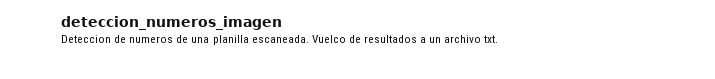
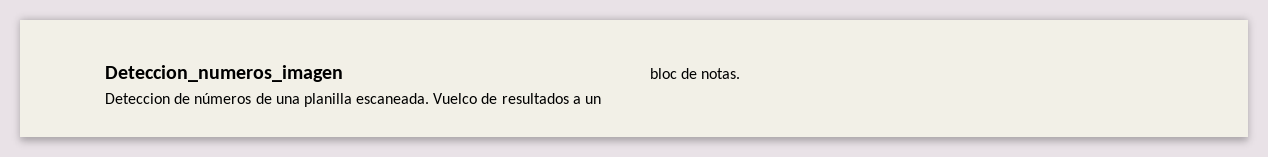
- deteccion_numeros_imagen
+ Deteccion_numeros_imagen
- Deteccion de numeros de una planilla escaneada.
+ Deteccion de números de una planilla escaneada.
- Vuelco de resultados a un archivo txt.
+ Vuelco de resultados a un bloc de notas.

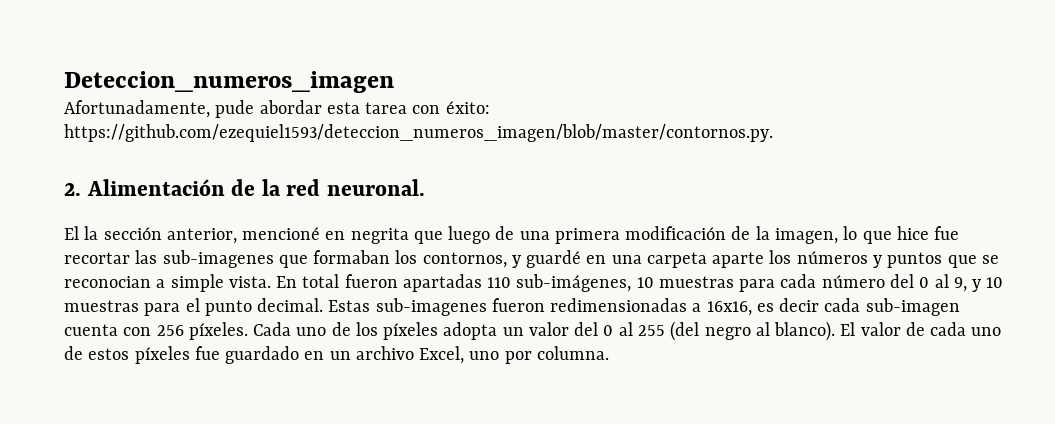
- Deteccion de números de una planilla escaneada. Vuelco de resultados a un bloc de notas.
+ Afortunadamente, pude abordar esta tarea con éxito: https://github.com/ezequiel1593/deteccion_numeros_imagen/blob/master/contornos.py.
+ 2. Alimentación de la red neuronal.
+ El la sección anterior, mencioné en negrita que luego de una primera modificación de la imagen, lo que hice fue recortar las sub-imagenes que formaban los contornos, y guardé en una carpeta aparte los números y puntos que se reconocian a simple vista. En total fueron apartadas 110 sub-imágenes, 10 muestras para cada número del 0 al 9, y 10 muestras para el punto decimal. Estas sub-imagenes fueron redimensionadas a 16x16, es decir cada sub-imagen cuenta con 256 píxeles. Cada uno de los píxeles adopta un valor del 0 al 255 (del negro al blanco). El valor de cada uno de estos píxeles fue guardado en un archivo Excel, uno por columna.

